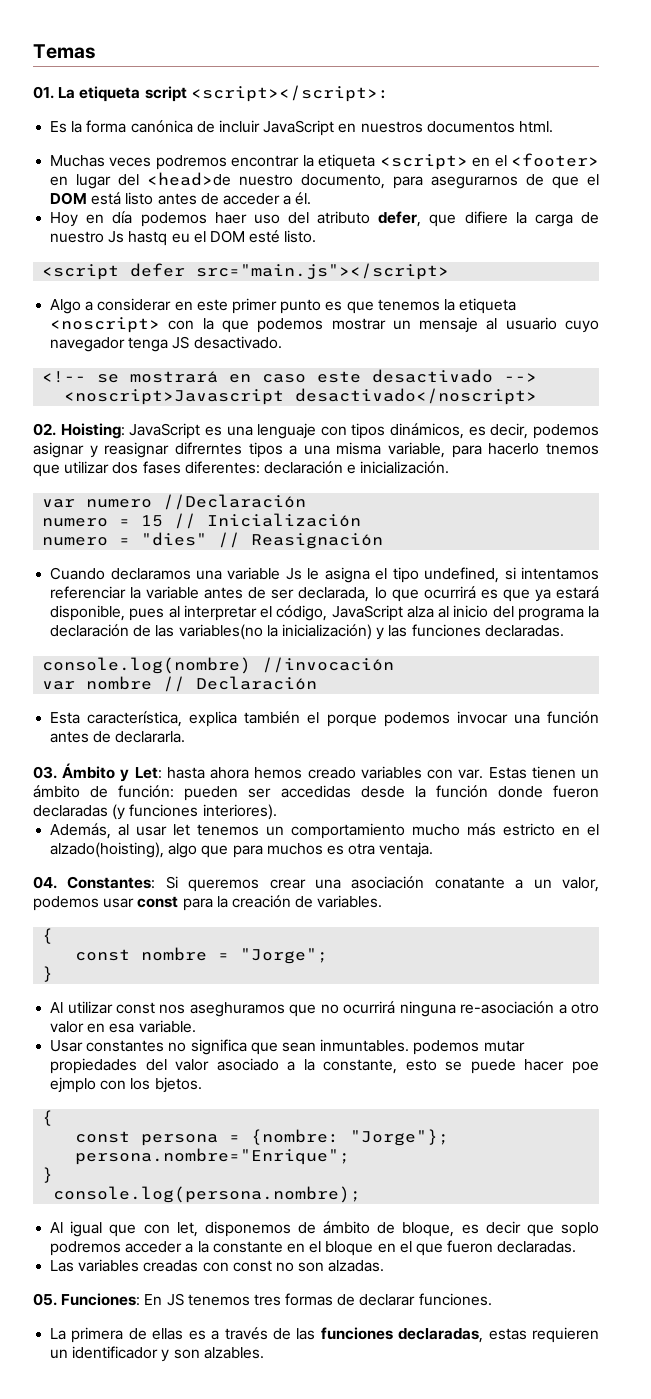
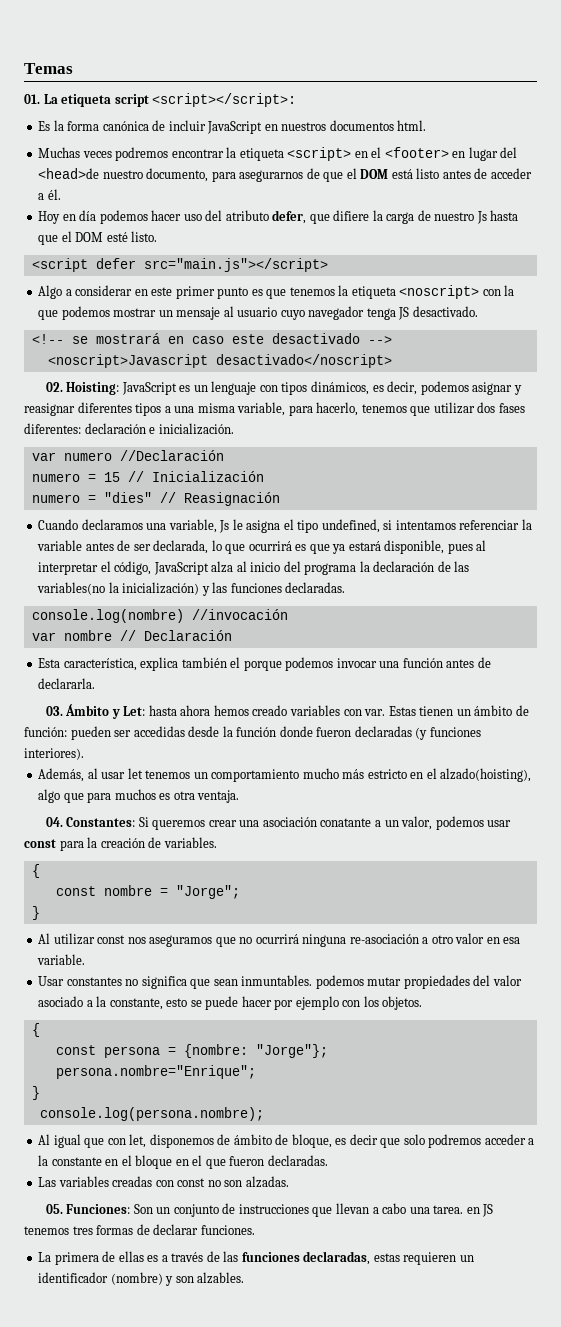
- Hoy en día podemos haer uso del atributo defer, que difiere la carga de nuestro Js hastq eu el DOM esté listo.
+ Hoy en día podemos hacer uso del atributo defer, que difiere la carga de nuestro Js hasta que el DOM esté listo.
- 02. Hoisting: JavaScript es una lenguaje con tipos dinámicos, es decir, podemos asignar y reasignar difrerntes tipos a una misma variable, para hacerlo tnemos que utilizar dos fases diferentes: declaración e inicialización.
+ 02. Hoisting: JavaScript es un lenguaje con tipos dinámicos, es decir, podemos asignar y reasignar diferentes tipos a una misma variable, para hacerlo, tenemos que utilizar dos fases diferentes: declaración e inicialización.
- Cuando declaramos una variable Js le asigna el tipo undefined, si intentamos referenciar la variable antes de ser declarada, lo que ocurrirá es que ya estará disponible, pues al interpretar el código, JavaScript alza al inicio del programa la declaración de las variables(no la inicialización) y las funciones declaradas.
+ Cuando declaramos una variable, Js le asigna el tipo undefined, si intentamos referenciar la variable antes de ser declarada, lo que ocurrirá es que ya estará disponible, pues al interpretar el código, JavaScript alza al inicio del programa la declaración de las variables(no la inicialización) y las funciones declaradas.
- Al utilizar const nos aseghuramos que no ocurrirá ninguna re-asociación a otro valor en esa variable.
+ Al utilizar const nos aseguramos que no ocurrirá ninguna re-asociación a otro valor en esa variable.
- Usar constantes no significa que sean inmuntables. podemos mutar propiedades del valor asociado a la constante, esto se puede hacer poe ejmplo con los bjetos.
+ Usar constantes no significa que sean inmuntables. podemos mutar propiedades del valor asociado a la constante, esto se puede hacer por ejemplo con los objetos.
- Al igual que con let, disponemos de ámbito de bloque, es decir que soplo podremos acceder a la constante en el bloque en el que fueron declaradas.
+ Al igual que con let, disponemos de ámbito de bloque, es decir que solo podremos acceder a la constante en el bloque en el que fueron declaradas.
- 05. Funciones: En JS tenemos tres formas de declarar funciones.
+ 05. Funciones: Son un conjunto de instrucciones que llevan a cabo una tarea. en JS tenemos tres formas de declarar funciones.
- La primera de ellas es a través de las funciones declaradas, estas requieren un identificador y son alzables.
+ La primera de ellas es a través de las funciones declaradas, estas requieren un identificador (nombre) y son alzables.

